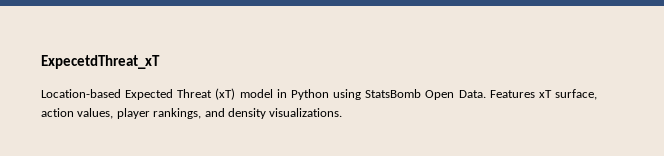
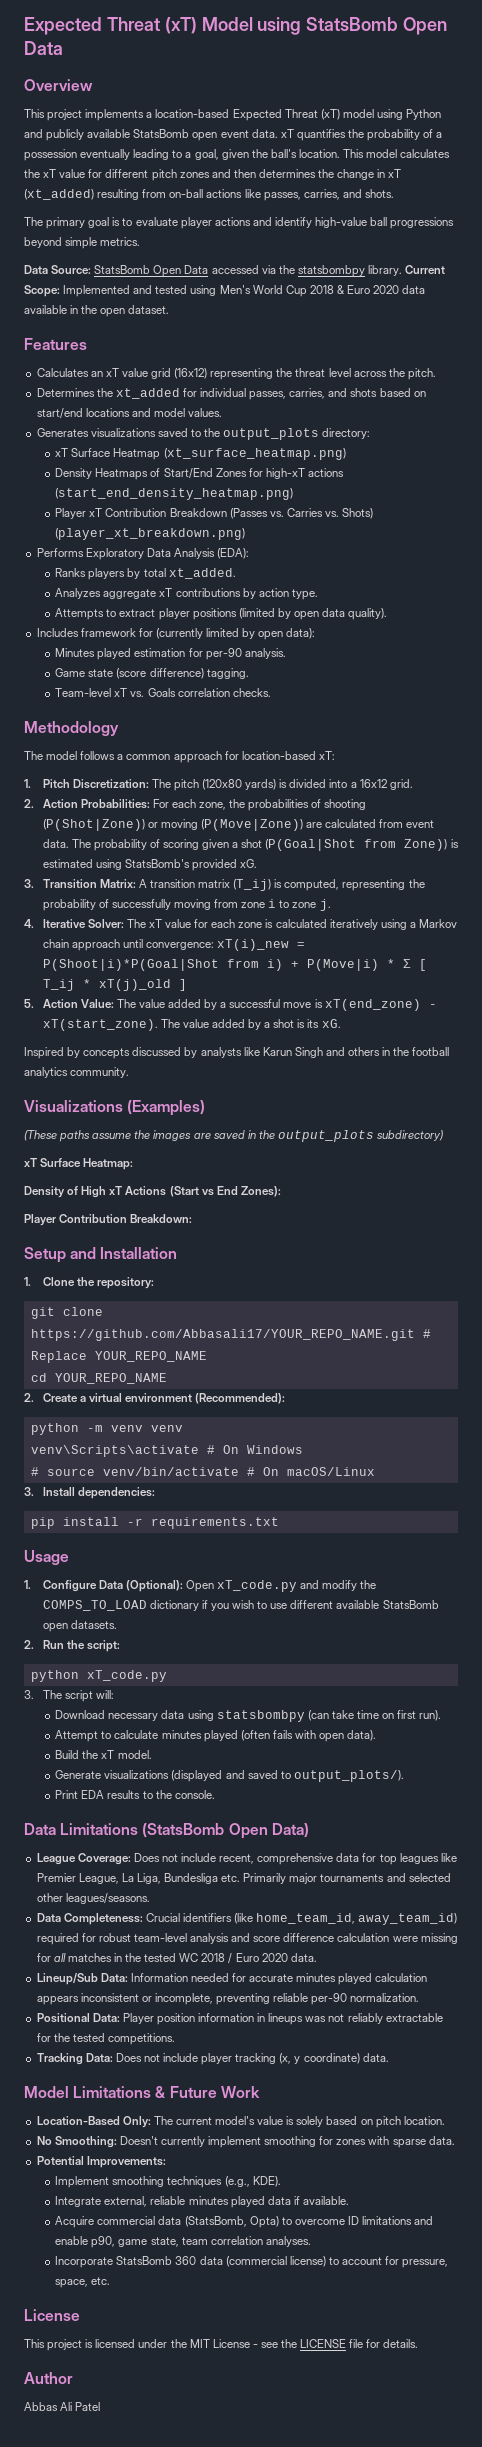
- ExpecetdThreat_xT
- Location-based Expected Threat (xT) model in Python using StatsBomb Open Data. Features xT surface, action values, player rankings, and density visualizations.
+ Expected Threat (xT) Model using StatsBomb Open Data
+ Overview
+ This project implements a location-based Expected Threat (xT) model using Python and publicly available StatsBomb open event data. xT quantifies the probability of a possession eventually leading to a goal, given the ball's location. This model calculates the xT value for different pitch zones and then determines the change in xT (xt_added) resulting from on-ball actions like passes, carries, and shots.
+ The primary goal is to evaluate player actions and identify high-value ball progressions beyond simple metrics.
+ Data Source: StatsBomb Open Data accessed via the statsbombpy library. Current Scope: Implemented and tested using Men's World Cup 2018 & Euro 2020 data available in the open dataset.
+ Features
+ Calculates an xT value grid (16x12) representing the threat level across the pitch.
+ Determines the xt_added for individual passes, carries, and shots based on start/end locations and model values.
+ Generates visualizations saved to the output_plots directory:
+ xT Surface Heatmap (xt_surface_heatmap.png)
+ Density Heatmaps of Start/End Zones for high-xT actions (start_end_density_heatmap.png)
+ Player xT Contribution Breakdown (Passes vs. Carries vs. Shots) (player_xt_breakdown.png)
+ Performs Exploratory Data Analysis (EDA):
+ Ranks players by total xt_added.
+ Analyzes aggregate xT contributions by action type.
+ Attempts to extract player positions (limited by open data quality).
+ Includes framework for (currently limited by open data):
+ Minutes played estimation for per-90 analysis.
+ Game state (score difference) tagging.
+ Team-level xT vs. Goals correlation checks.
+ Methodology
+ The model follows a common approach for location-based xT:
+ 1. Pitch Discretization: The pitch (120x80 yards) is divided into a 16x12 grid.
+ 2. Action Probabilities: For each zone, the probabilities of shooting (P(Shot|Zone)) or moving (P(Move|Zone)) are calculated from event data. The probability of scoring given a shot (P(Goal|Shot from Zone)) is estimated using StatsBomb's provided xG.
+ 3. Transition Matrix: A transition matrix (T_ij) is computed, representing the probability of successfully moving from zone i to zone j.
+ 4. Iterative Solver: The xT value for each zone is calculated iteratively using a Markov chain approach until convergence: xT(i)_new = P(Shoot|i)*P(Goal|Shot from i) + P(Move|i) * Σ [ T_ij * xT(j)_old ]
+ 5. Action Value: The value added by a successful move is xT(end_zone) - xT(start_zone). The value added by a shot is its xG.
+ Inspired by concepts discussed by analysts like Karun Singh and others in the football analytics community.
+ Visualizations (Examples)
+ (These paths assume the images are saved in the output_plots subdirectory)
+ xT Surface Heatmap:
+ Density of High xT Actions (Start vs End Zones):
+ Player Contribution Breakdown:
+ Setup and Installation
+ 1. Clone the repository:
+ git clone https://github.com/Abbasali17/YOUR_REPO_NAME.git # Replace YOUR_REPO_NAME
+ cd YOUR_REPO_NAME
+ 2. Create a virtual environment (Recommended):
+ python -m venv venv
+ venv\Scripts\activate # On Windows
+ # source venv/bin/activate # On macOS/Linux
+ 3. Install dependencies:
+ pip install -r requirements.txt
+ Usage
+ 1. Configure Data (Optional): Open xT_code.py and modify the COMPS_TO_LOAD dictionary if you wish to use different available StatsBomb open datasets.
+ 2. Run the script:
+ python xT_code.py
+ 3. The script will:
+ Download necessary data using statsbombpy (can take time on first run).
+ Attempt to calculate minutes played (often fails with open data).
+ Build the xT model.
+ Generate visualizations (displayed and saved to output_plots/).
+ Print EDA results to the console.
+ Data Limitations (StatsBomb Open Data)
+ League Coverage: Does not include recent, comprehensive data for top leagues like Premier League, La Liga, Bundesliga etc. Primarily major tournaments and selected other leagues/seasons.
+ Data Completeness: Crucial identifiers (like home_team_id, away_team_id) required for robust team-level analysis and score difference calculation were missing for all matches in the tested WC 2018 / Euro 2020 data.
+ Lineup/Sub Data: Information needed for accurate minutes played calculation appears inconsistent or incomplete, preventing reliable per-90 normalization.
+ Positional Data: Player position information in lineups was not reliably extractable for the tested competitions.
+ Tracking Data: Does not include player tracking (x, y coordinate) data.
+ Model Limitations & Future Work
+ Location-Based Only: The current model's value is solely based on pitch location.
+ No Smoothing: Doesn't currently implement smoothing for zones with sparse data.
+ Potential Improvements:
+ Implement smoothing techniques (e.g., KDE).
+ Integrate external, reliable minutes played data if available.
+ Acquire commercial data (StatsBomb, Opta) to overcome ID limitations and enable p90, game state, team correlation analyses.
+ Incorporate StatsBomb 360 data (commercial license) to account for pressure, space, etc.
+ License
+ This project is licensed under the MIT License - see the LICENSE file for details.
+ Author
+ Abbas Ali Patel

